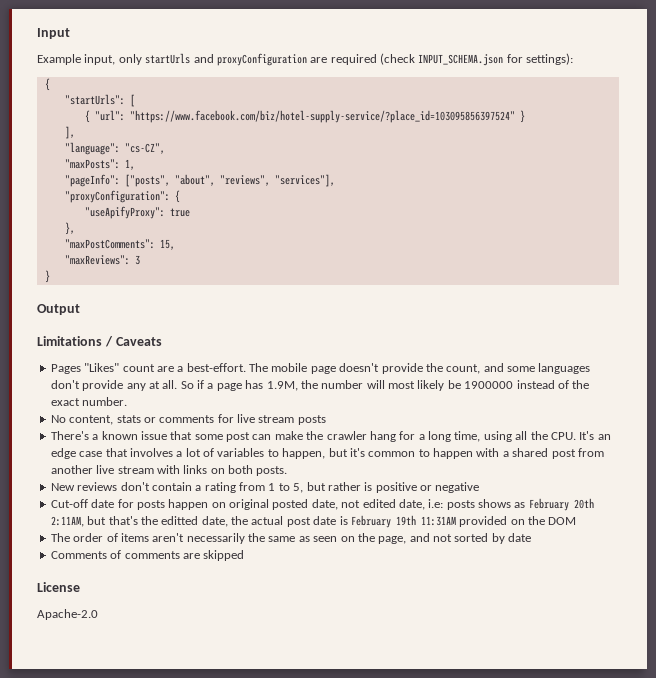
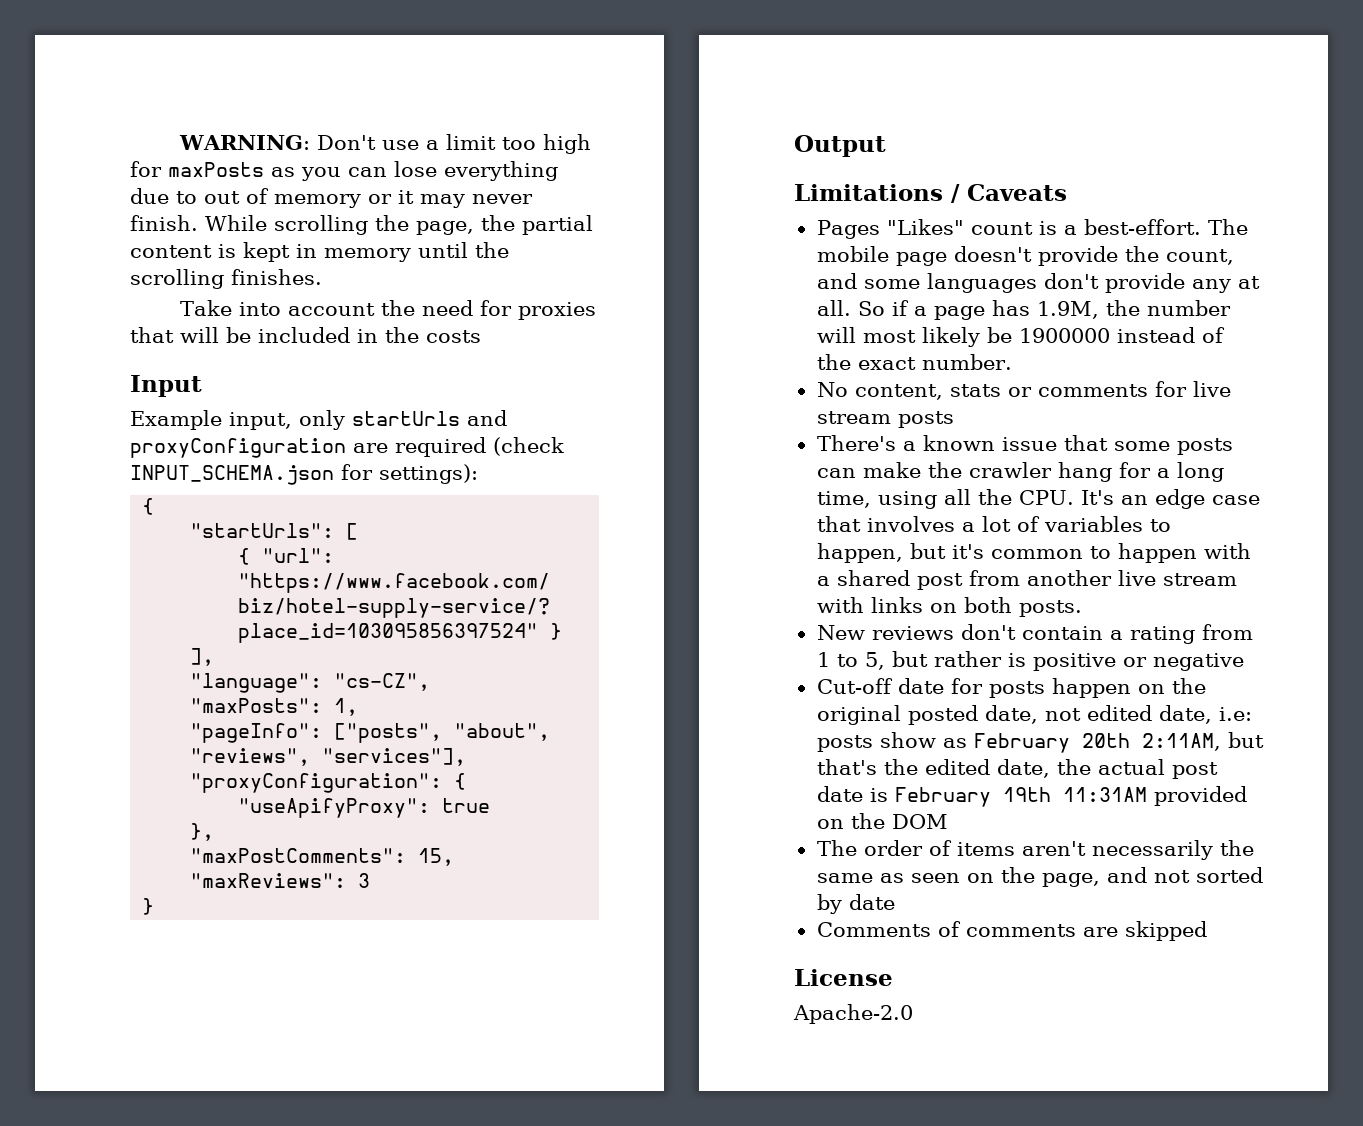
+ WARNING: Don't use a limit too high for maxPosts as you can lose everything due to out of memory or it may never finish. While scrolling the page, the partial content is kept in memory until the scrolling finishes.
+ Take into account the need for proxies that will be included in the costs
- Pages "Likes" count are a best-effort.
+ Pages "Likes" count is a best-effort.
- There's a known issue that some post can make the crawler hang for a long time, using all the CPU. It's an edge case that involves a lot of variables to happen, but it's common to happen with a shared post from another live stream with links on both posts.
+ There's a known issue that some posts can make the crawler hang for a long time, using all the CPU. It's an edge case that involves a lot of variables to happen, but it's common to happen with a shared post from another live stream with links on both posts.
- Cut-off date for posts happen on original posted date, not edited date, i.e: posts shows as February 20th 2:11AM, but that's the editted date, the actual post date is February 19th 11:31AM provided on the DOM
+ Cut-off date for posts happen on the original posted date, not edited date, i.e: posts show as February 20th 2:11AM, but that's the edited date, the actual post date is February 19th 11:31AM provided on the DOM

